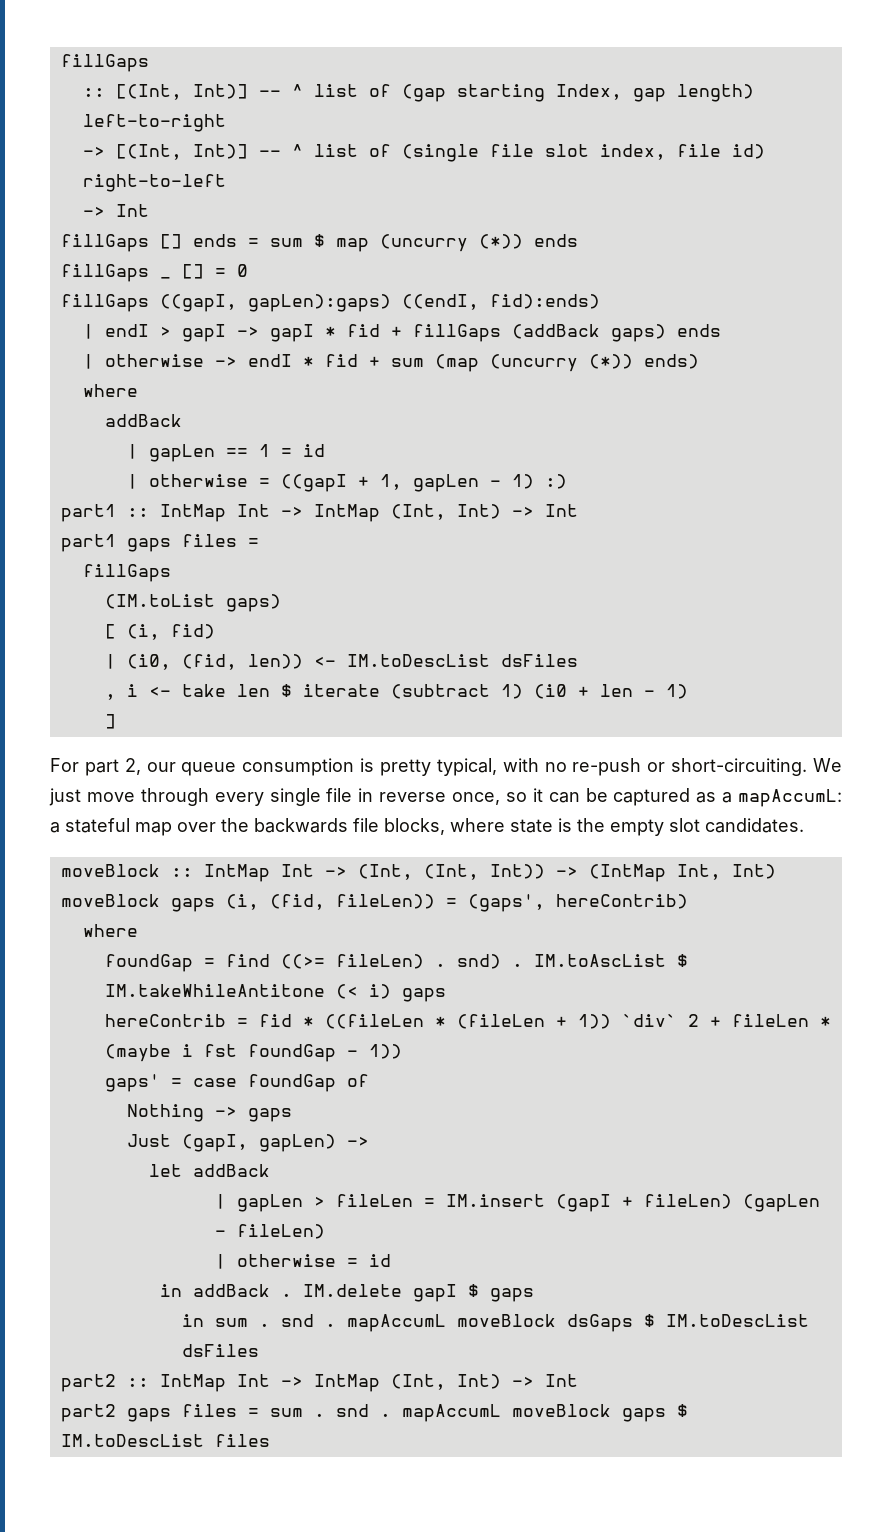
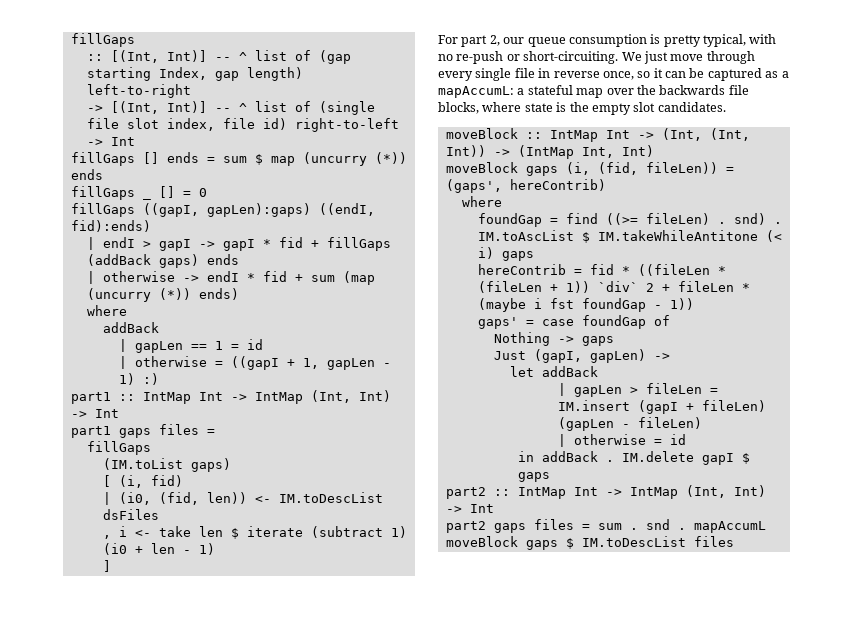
- in sum . snd . mapAccumL moveBlock dsGaps $ IM.toDescList dsFiles

